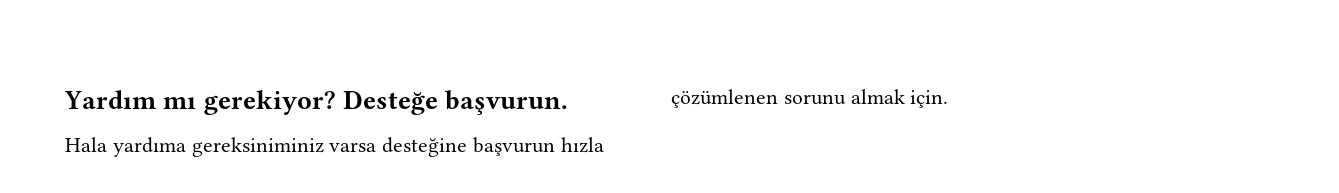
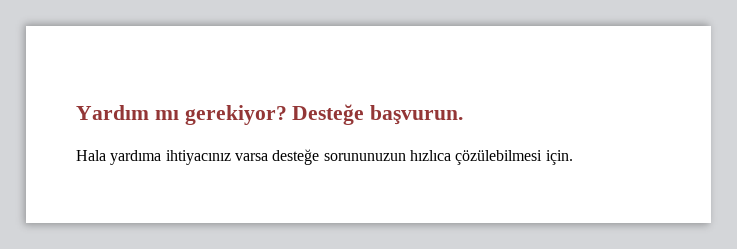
- Hala yardıma gereksiniminiz varsa desteğine başvurun hızla çözümlenen sorunu almak için.
+ Hala yardıma ihtiyacınız varsa desteğe sorununuzun hızlıca çözülebilmesi için.

